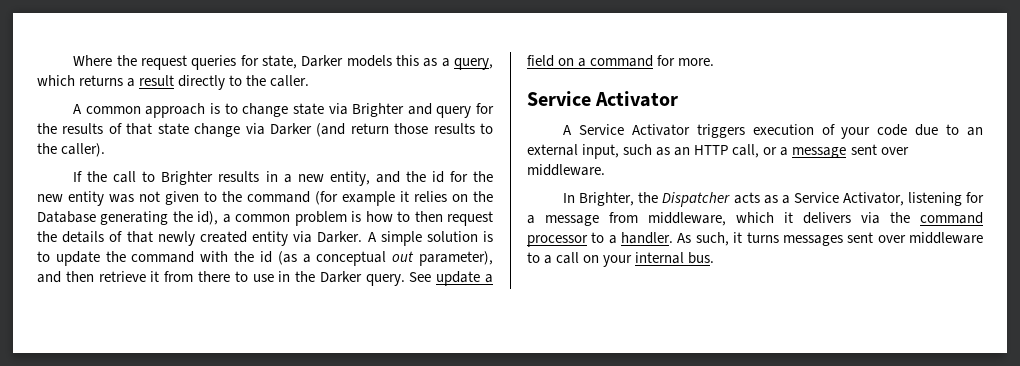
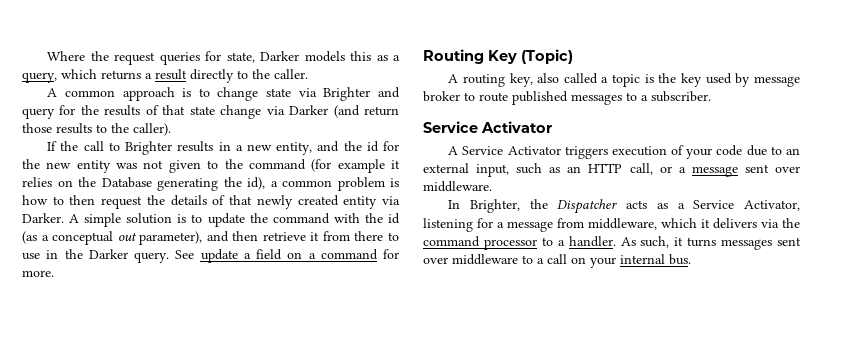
+ Routing Key (Topic)
+ A routing key, also called a topic is the key used by message broker to route published messages to a subscriber.

